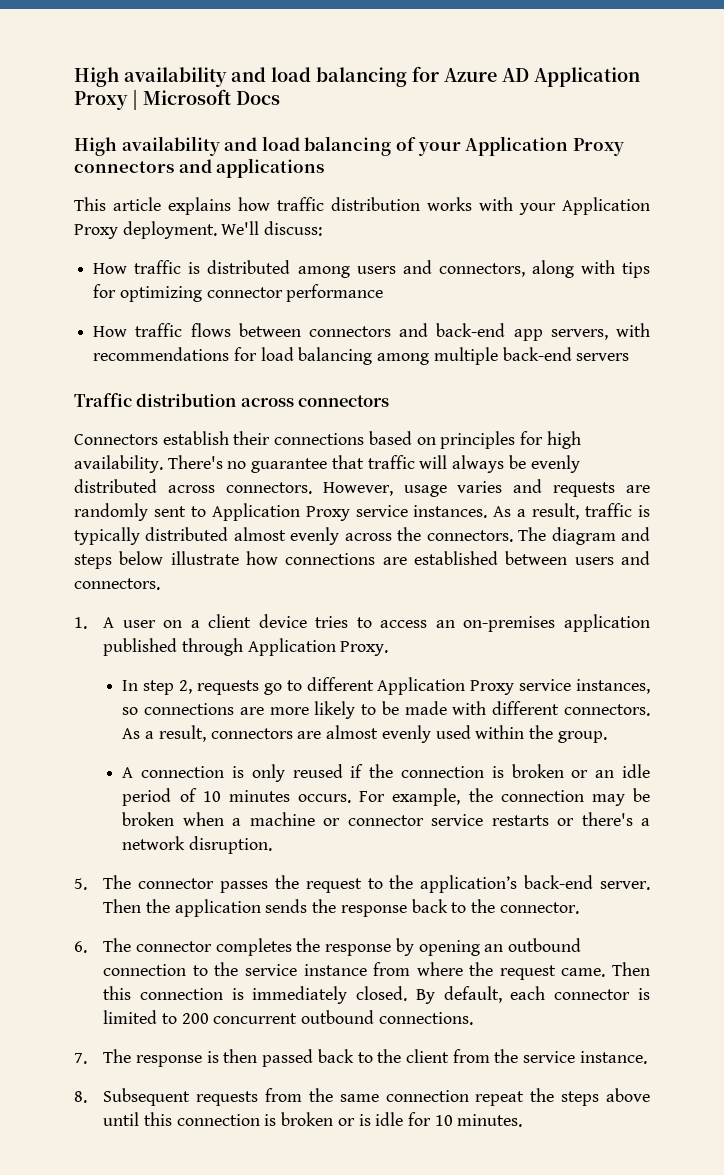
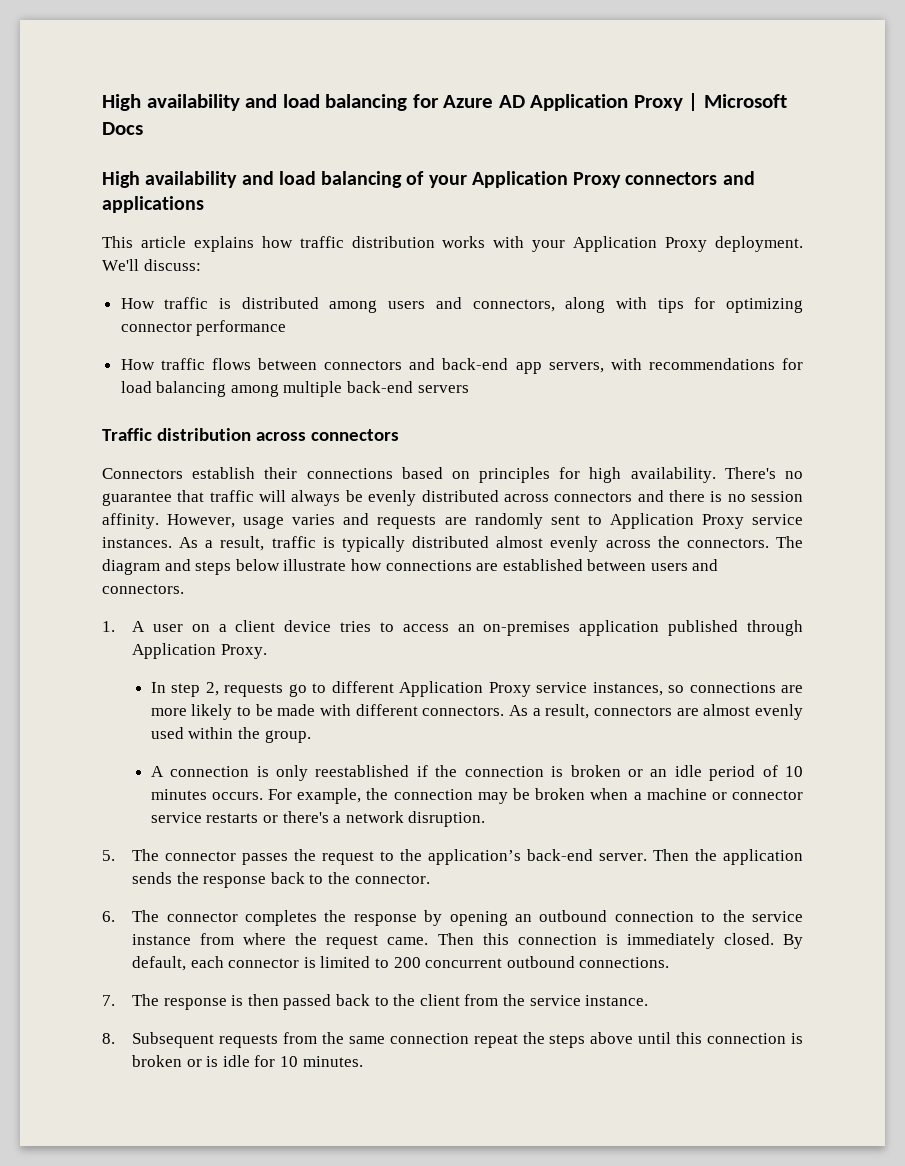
- There's no guarantee that traffic will always be evenly distributed across connectors.
+ There's no guarantee that traffic will always be evenly distributed across connectors and there is no session affinity.
- A connection is only reused if the connection is broken or an idle period of 10 minutes occurs.
+ A connection is only reestablished if the connection is broken or an idle period of 10 minutes occurs.

